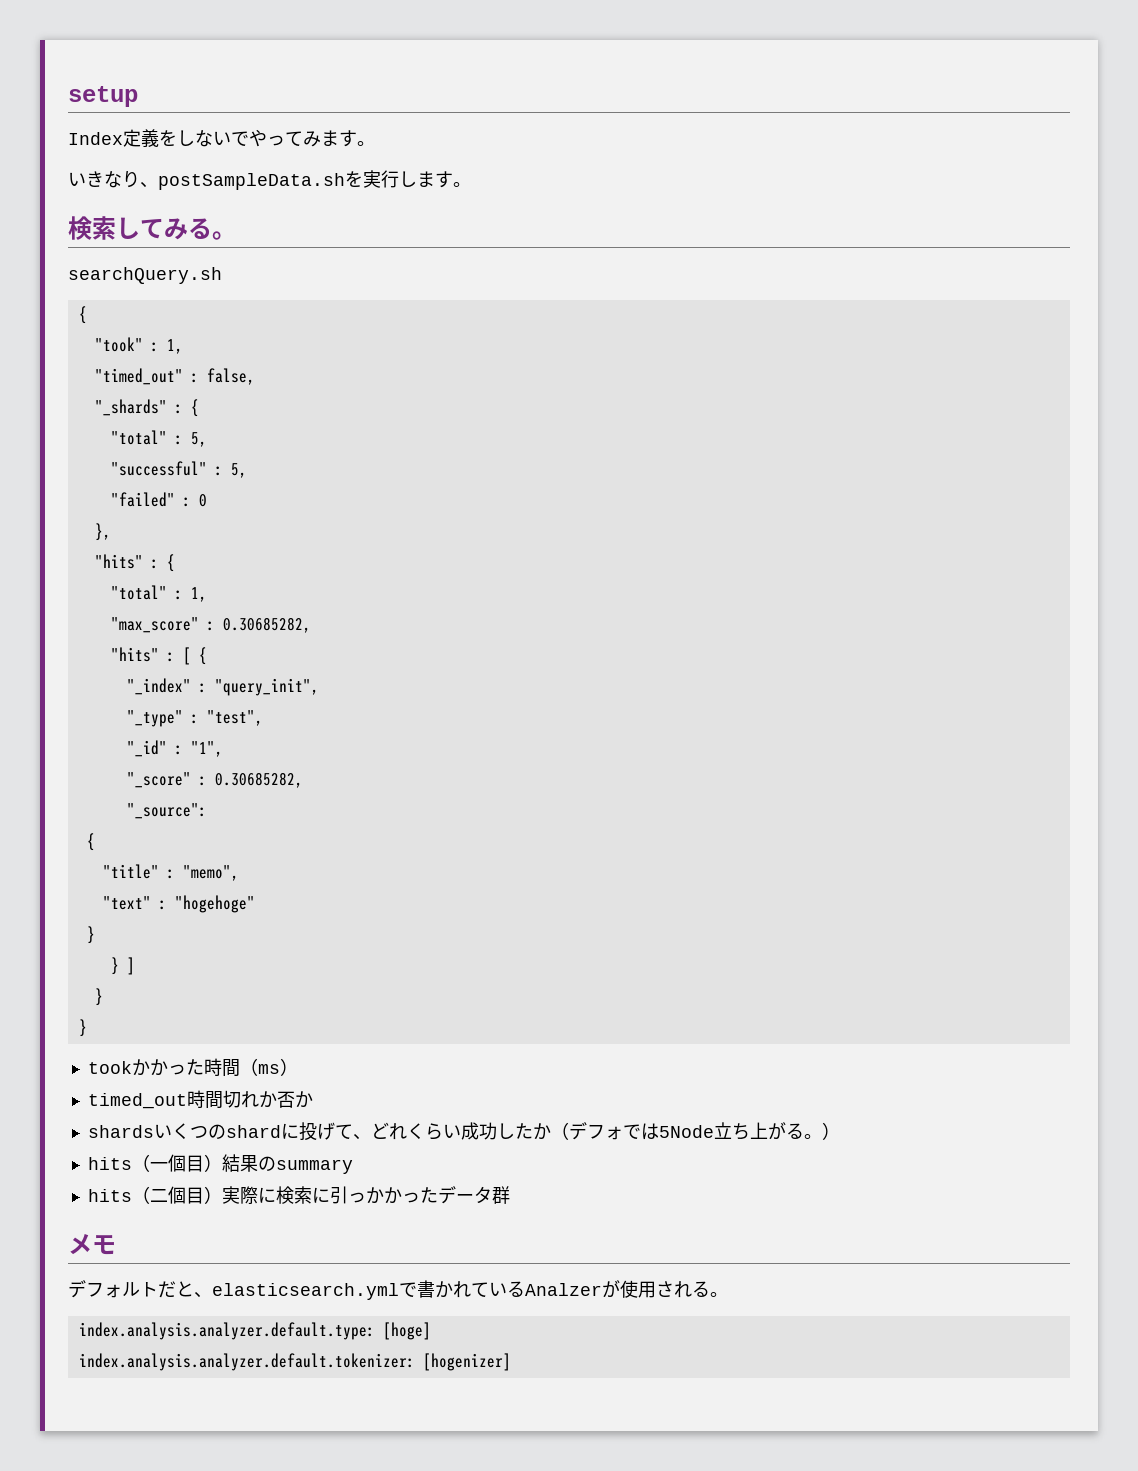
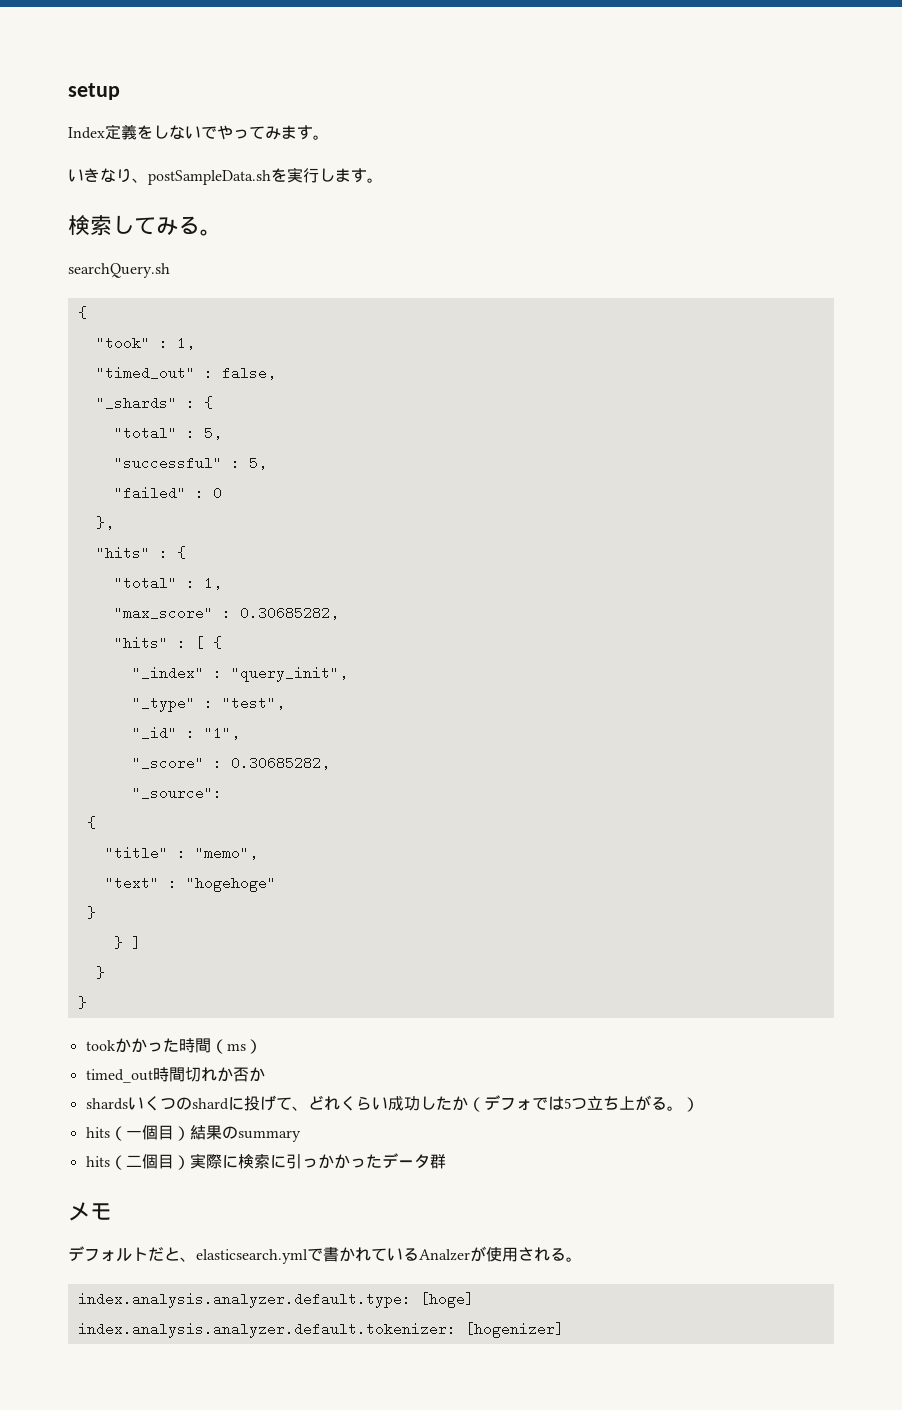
- shardsいくつのshardに投げて、どれくらい成功したか（デフォでは5Node立ち上がる。）
+ shardsいくつのshardに投げて、どれくらい成功したか（デフォでは5つ立ち上がる。）

